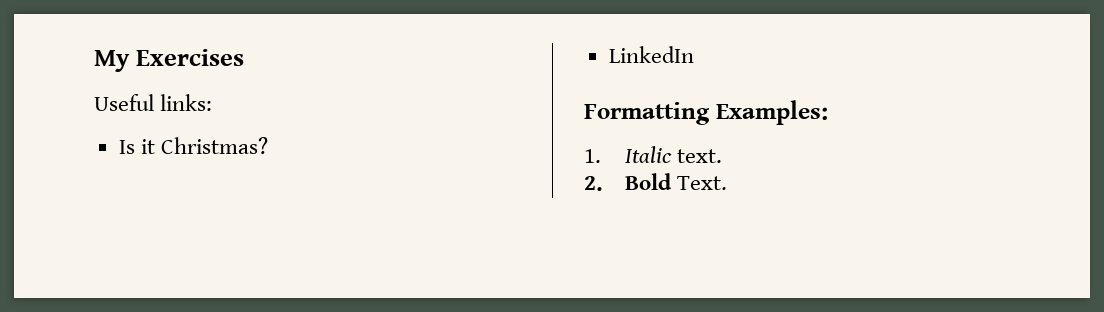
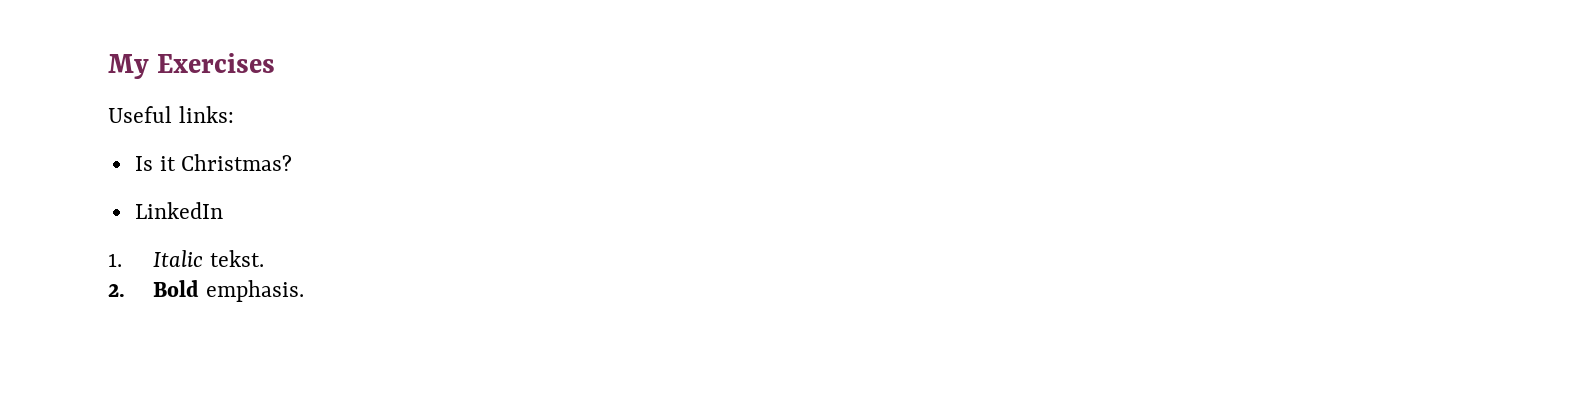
- Formatting Examples:
- 1. Italic text.
+ 1. Italic tekst.
- 2. Bold Text.
+ 2. Bold emphasis.

